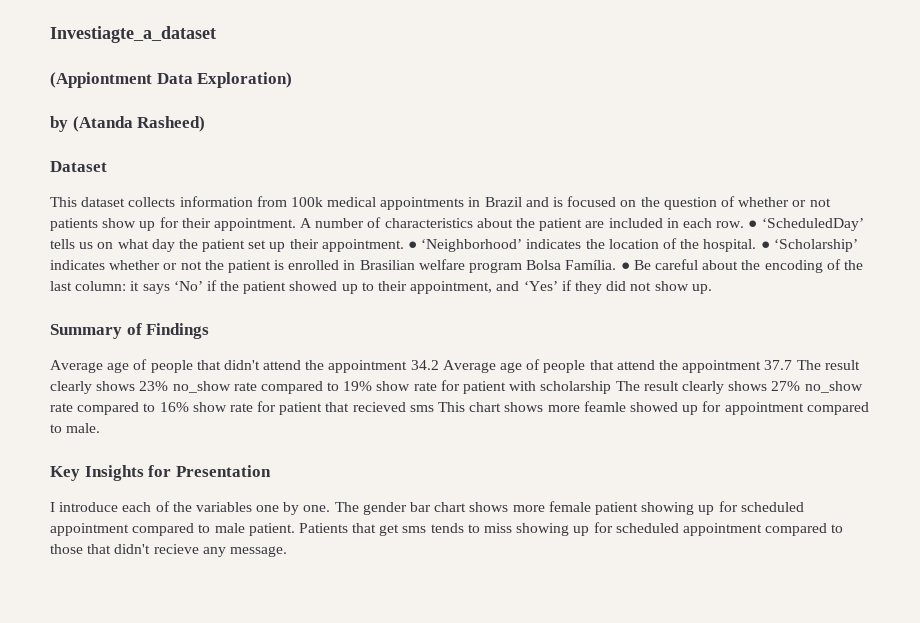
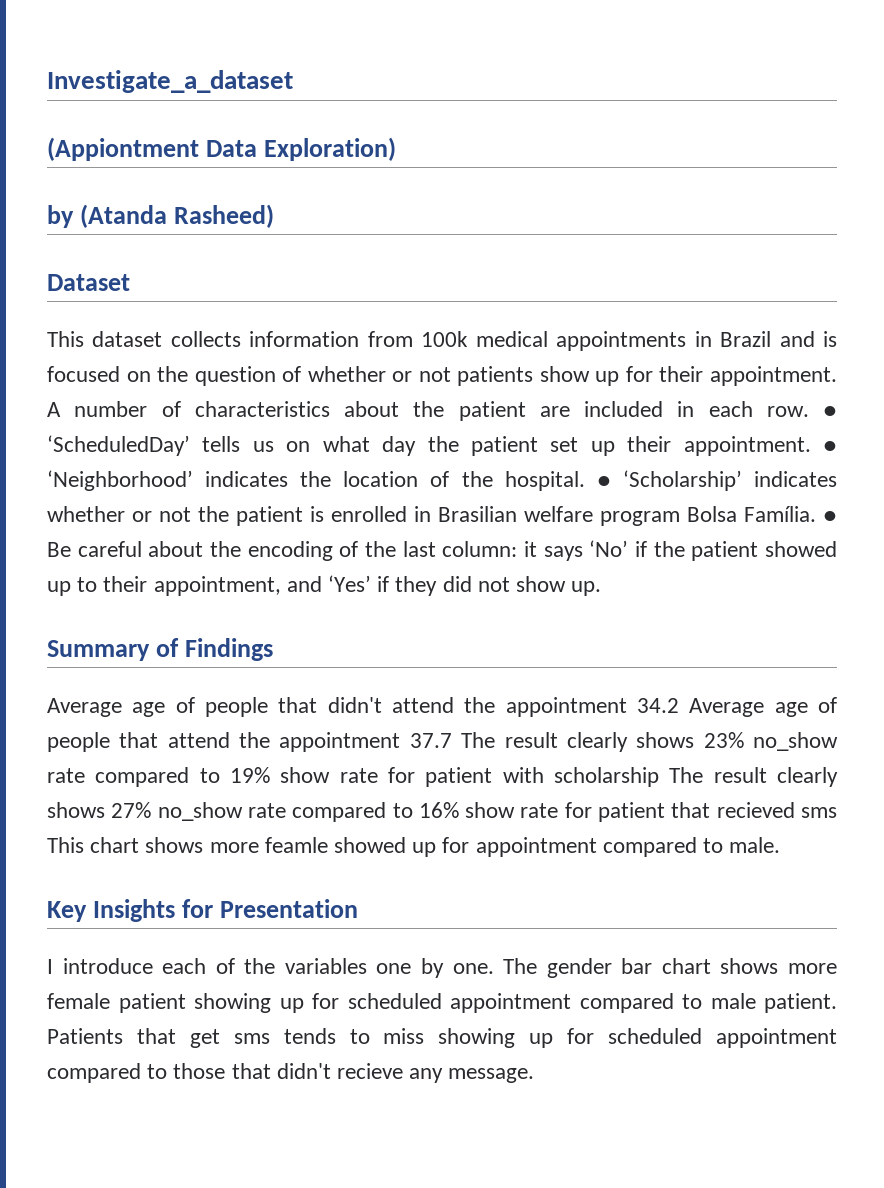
- Investiagte_a_dataset
+ Investigate_a_dataset

